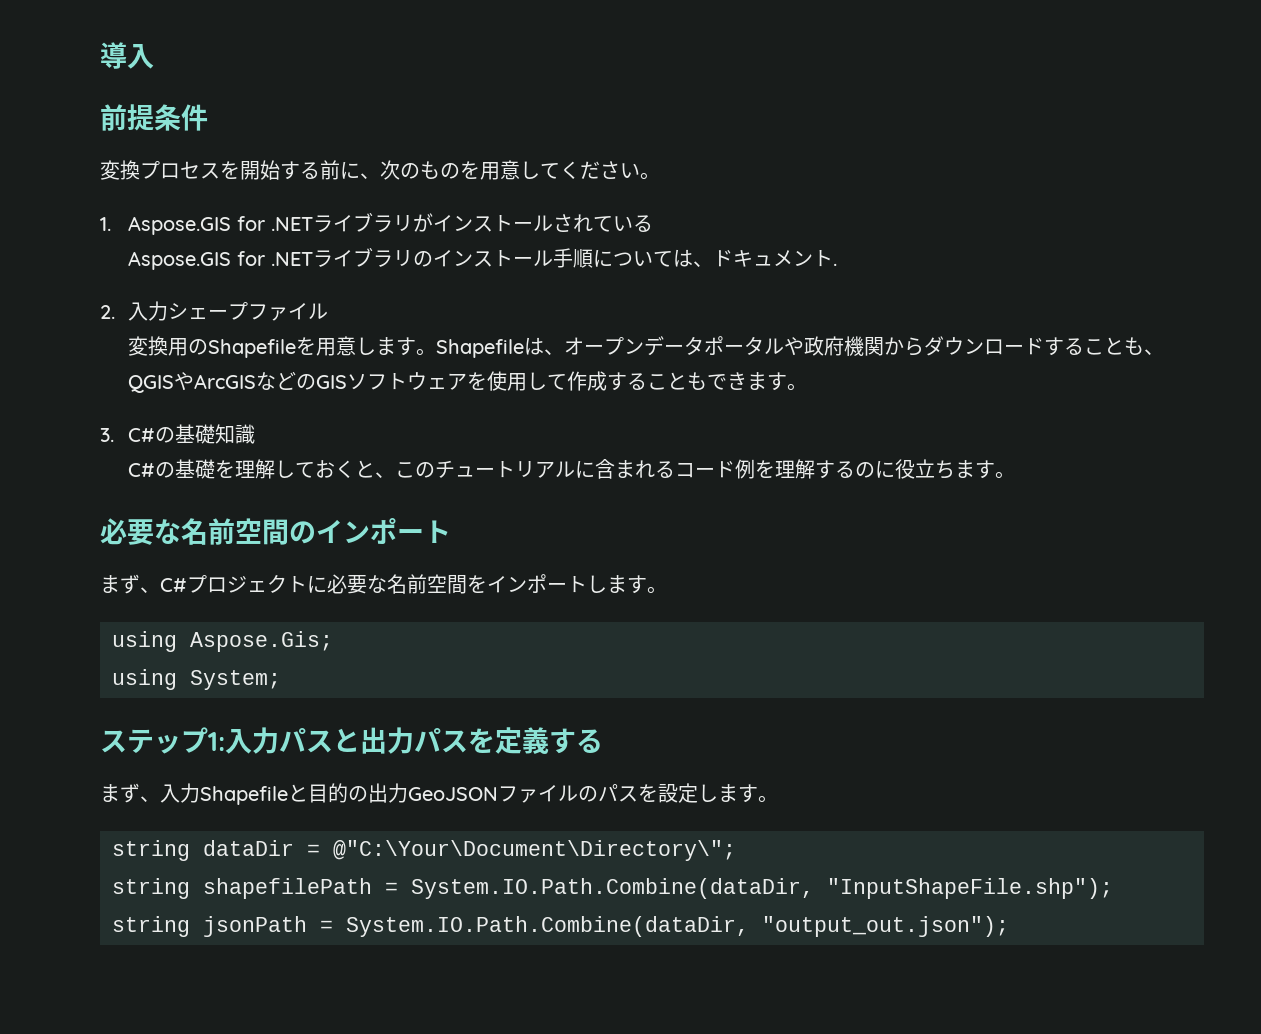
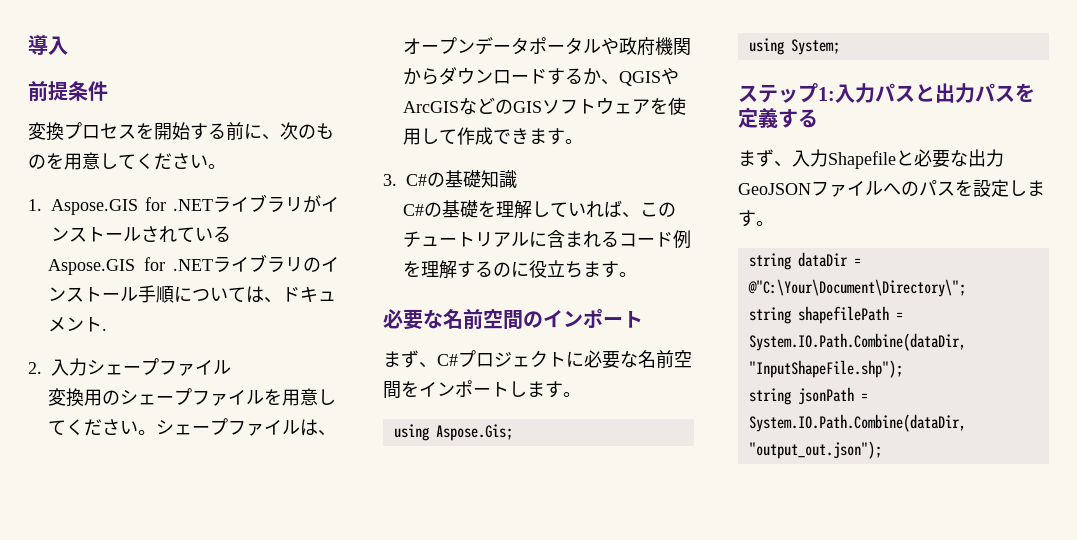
- 変換用のShapefileを用意します。Shapefileは、オープンデータポータルや政府機関からダウンロードすることも、QGISやArcGISなどのGISソフトウェアを使用して作成することもできます。
+ 変換用のシェープファイルを用意してください。シェープファイルは、オープンデータポータルや政府機関からダウンロードするか、QGISやArcGISなどのGISソフトウェアを使用して作成できます。
- C#の基礎を理解しておくと、このチュートリアルに含まれるコード例を理解するのに役立ちます。
+ C#の基礎を理解していれば、このチュートリアルに含まれるコード例を理解するのに役立ちます。
- まず、入力Shapefileと目的の出力GeoJSONファイルのパスを設定します。
+ まず、入力Shapefileと必要な出力GeoJSONファイルへのパスを設定します。

